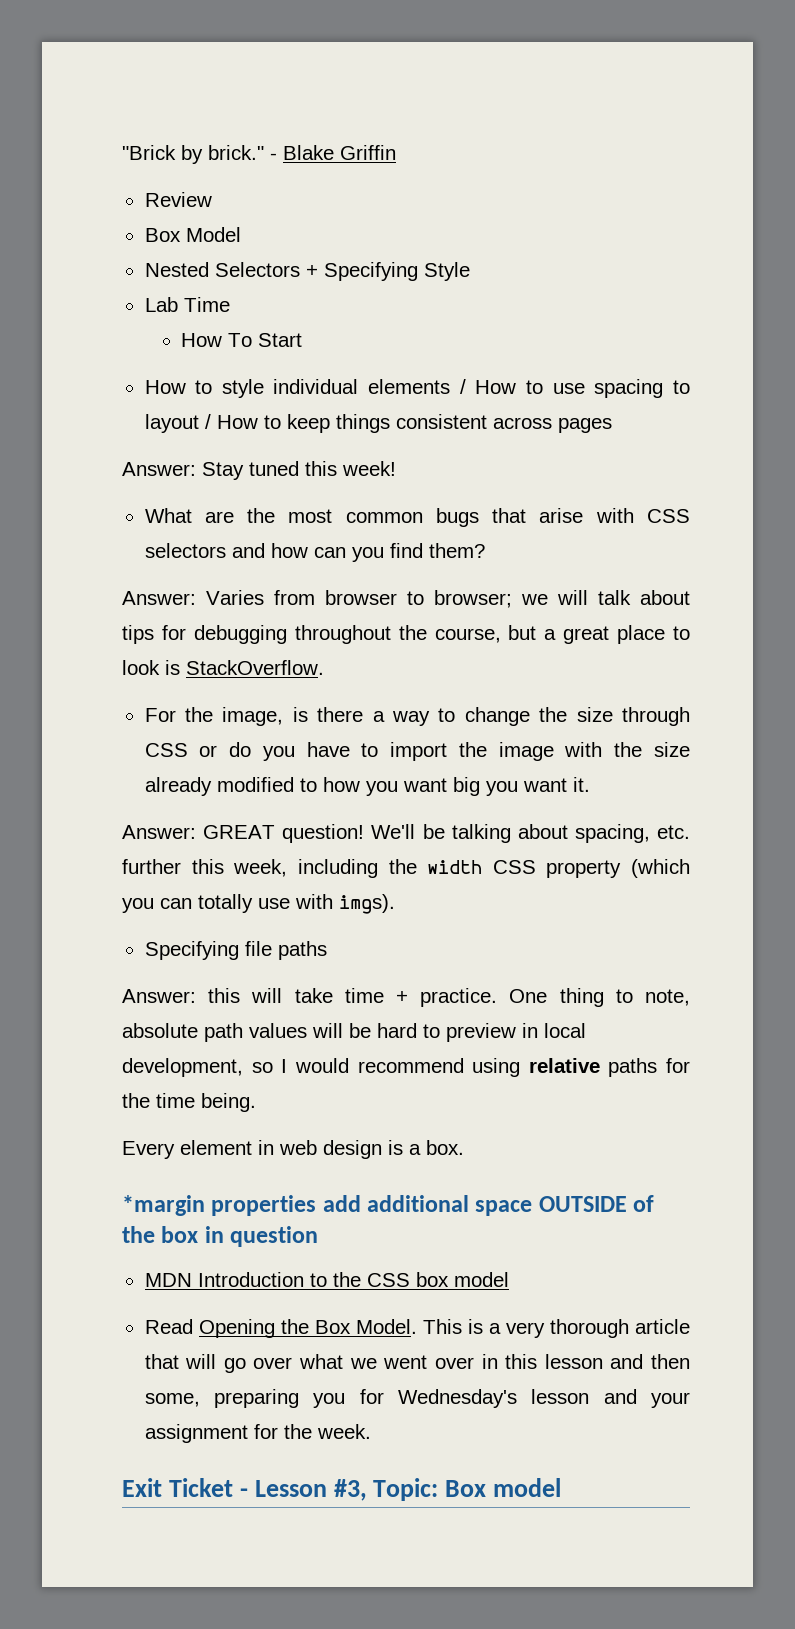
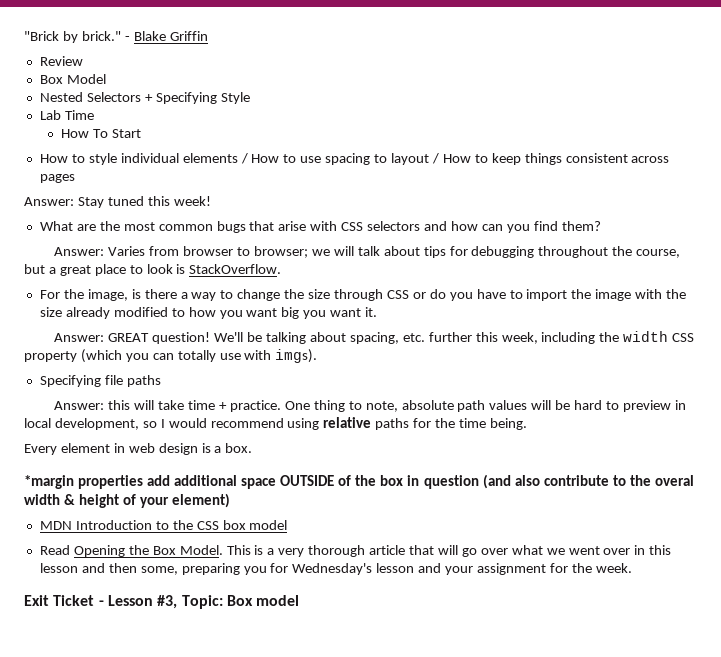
- *margin properties add additional space OUTSIDE of the box in question
+ *margin properties add additional space OUTSIDE of the box in question (and also contribute to the overal width & height of your element)

